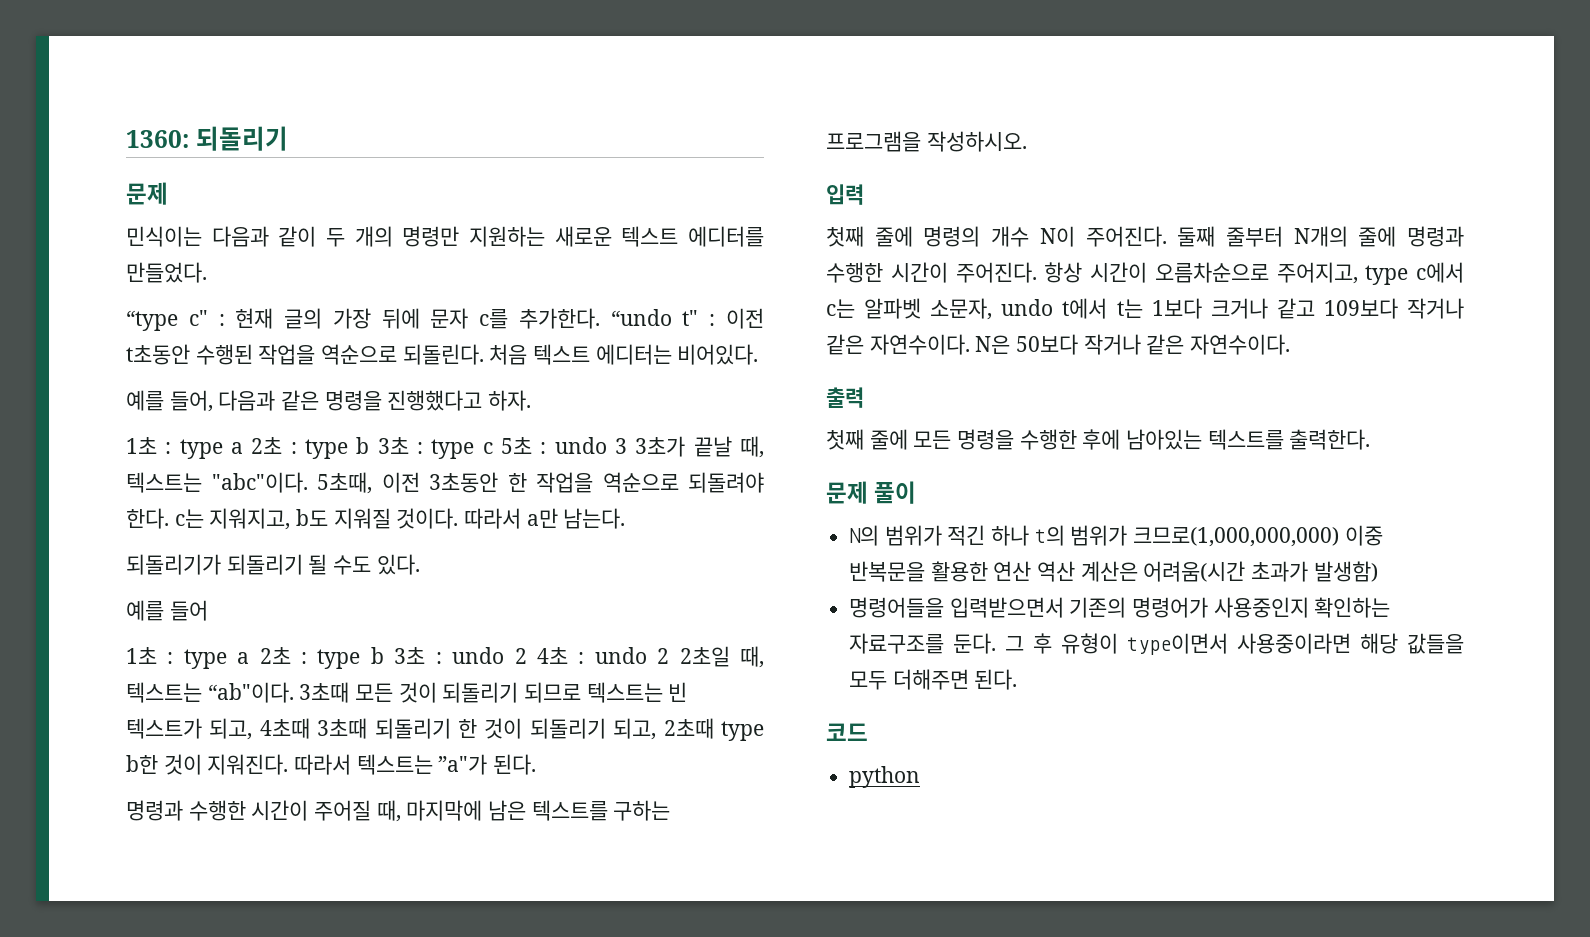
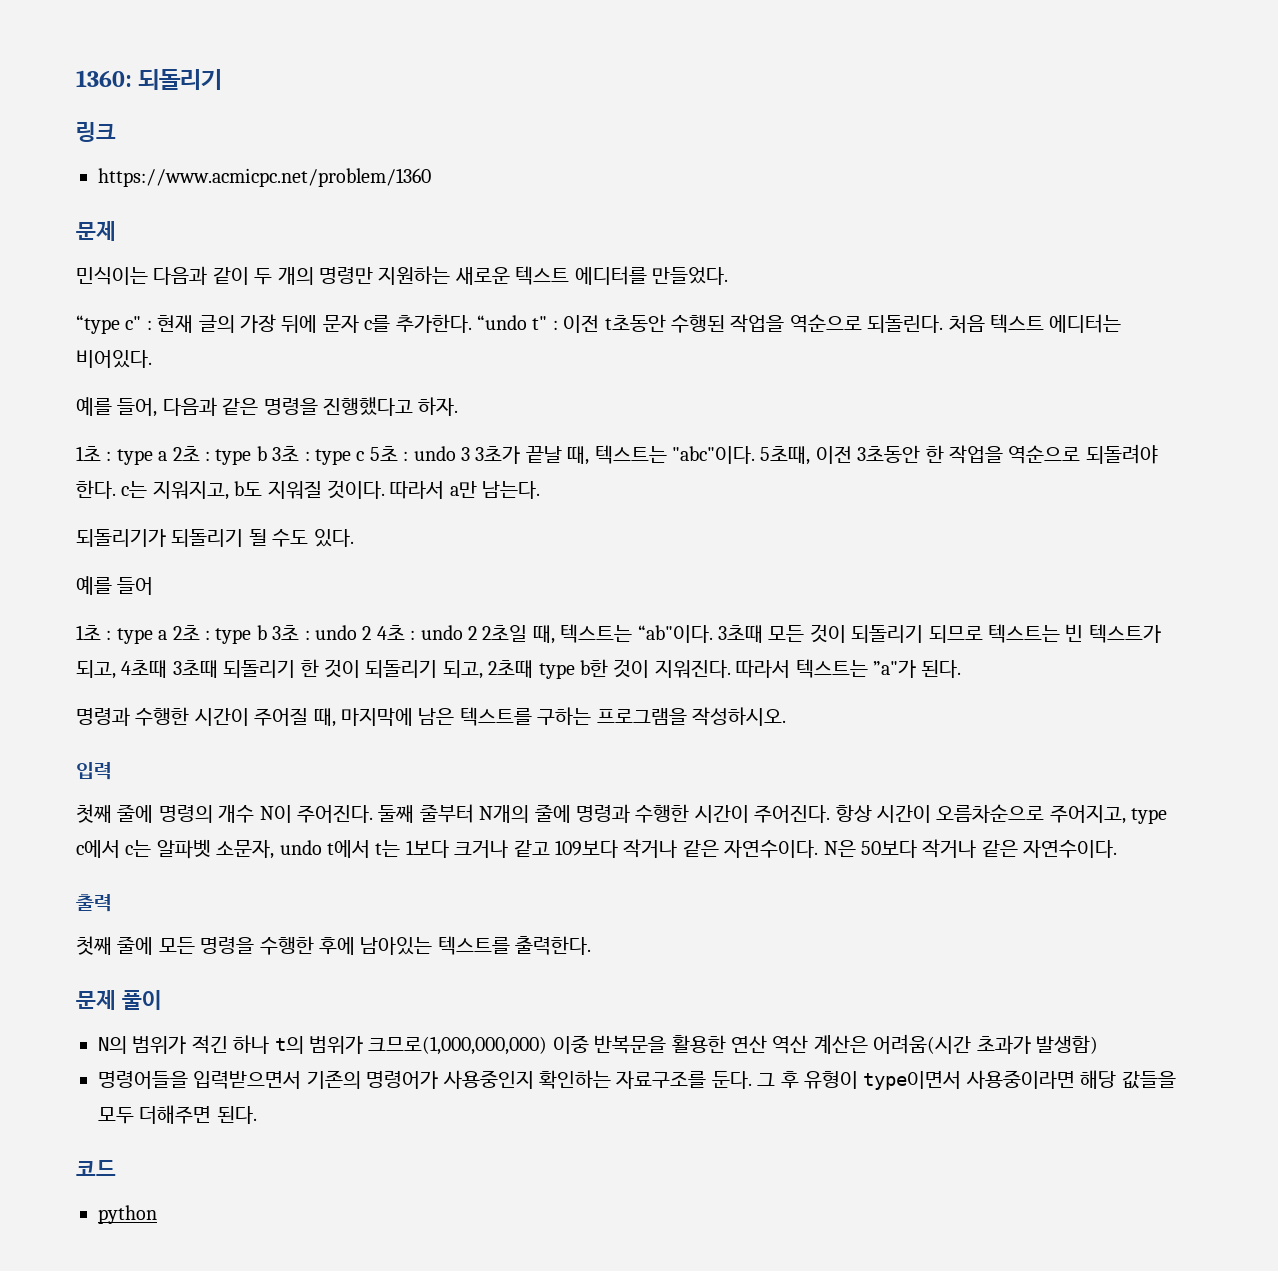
+ 링크
+ https://www.acmicpc.net/problem/1360

